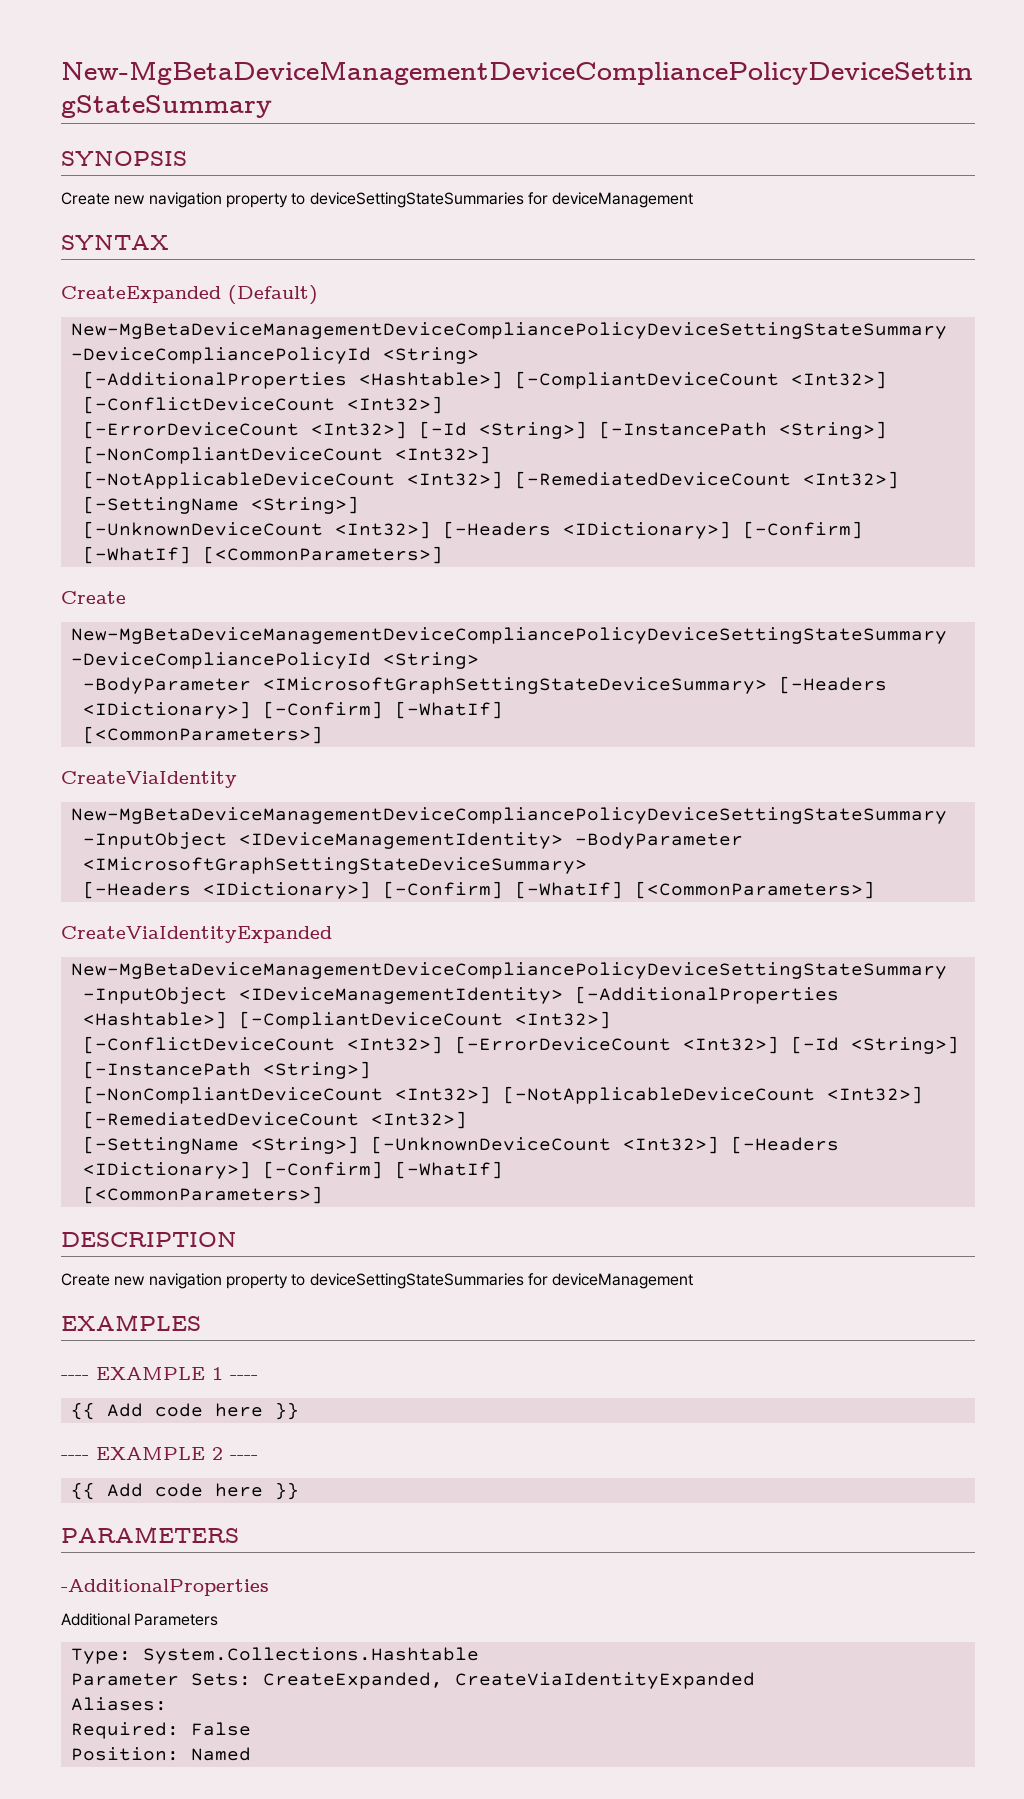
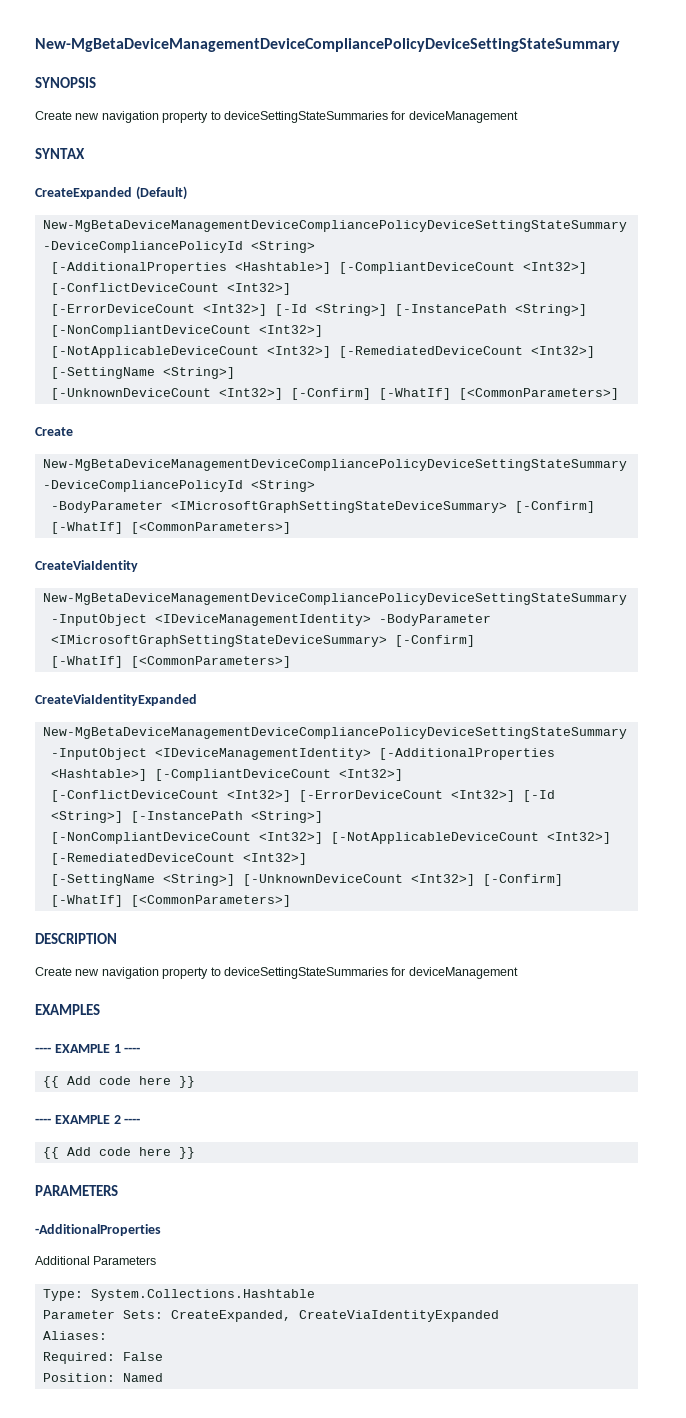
  [-NotApplicableDeviceCount <Int32>] [-RemediatedDeviceCount <Int32>] [-SettingName <String>]
- [-UnknownDeviceCount <Int32>] [-Headers <IDictionary>] [-Confirm] [-WhatIf] [<CommonParameters>]
+ [-UnknownDeviceCount <Int32>] [-Confirm] [-WhatIf] [<CommonParameters>]
- -BodyParameter <IMicrosoftGraphSettingStateDeviceSummary> [-Headers <IDictionary>] [-Confirm] [-WhatIf]
- [<CommonParameters>]
+ -BodyParameter <IMicrosoftGraphSettingStateDeviceSummary> [-Confirm] [-WhatIf] [<CommonParameters>]
- -InputObject <IDeviceManagementIdentity> -BodyParameter <IMicrosoftGraphSettingStateDeviceSummary>
- [-Headers <IDictionary>] [-Confirm] [-WhatIf] [<CommonParameters>]
+ -InputObject <IDeviceManagementIdentity> -BodyParameter <IMicrosoftGraphSettingStateDeviceSummary> [-Confirm]
+ [-WhatIf] [<CommonParameters>]
- [-SettingName <String>] [-UnknownDeviceCount <Int32>] [-Headers <IDictionary>] [-Confirm] [-WhatIf]
- [<CommonParameters>]
+ [-SettingName <String>] [-UnknownDeviceCount <Int32>] [-Confirm] [-WhatIf] [<CommonParameters>]

